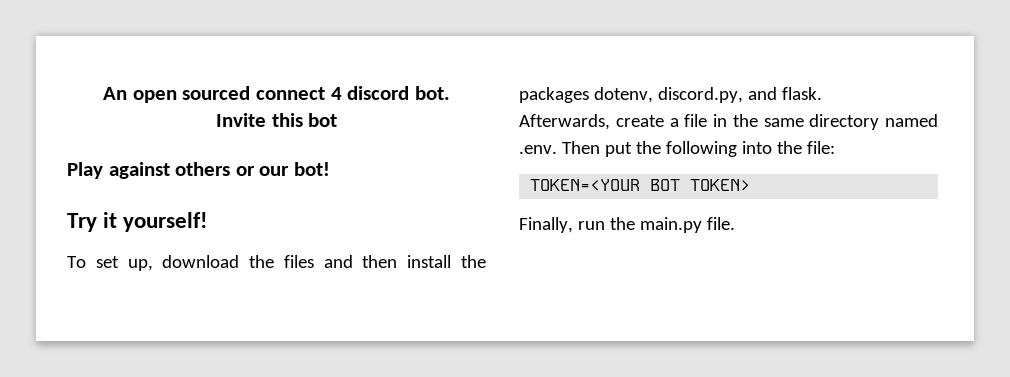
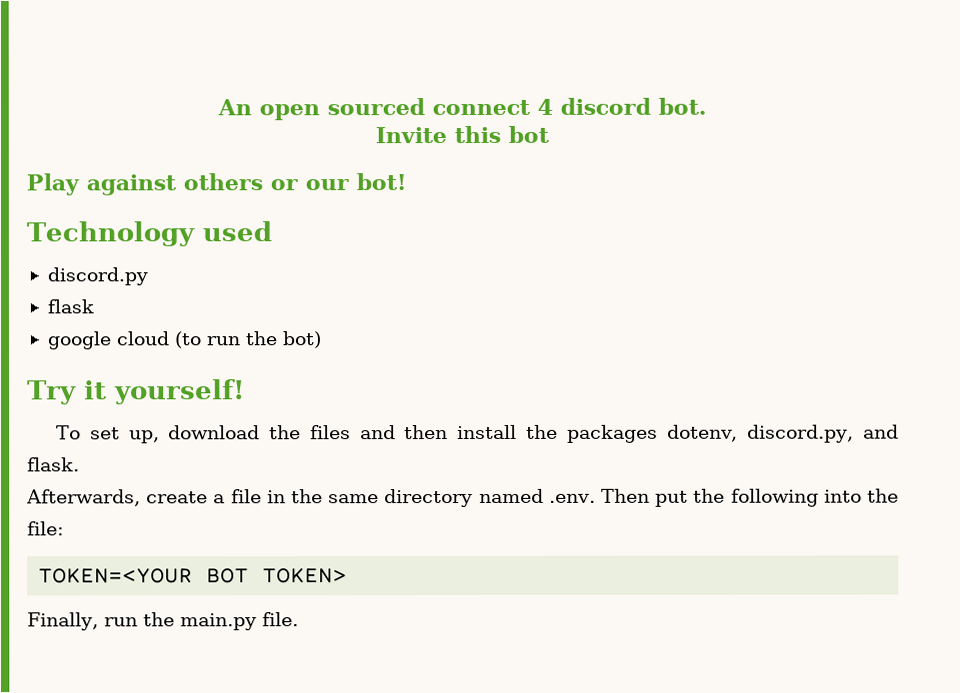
+ Technology used
+ discord.py
+ flask
+ google cloud (to run the bot)

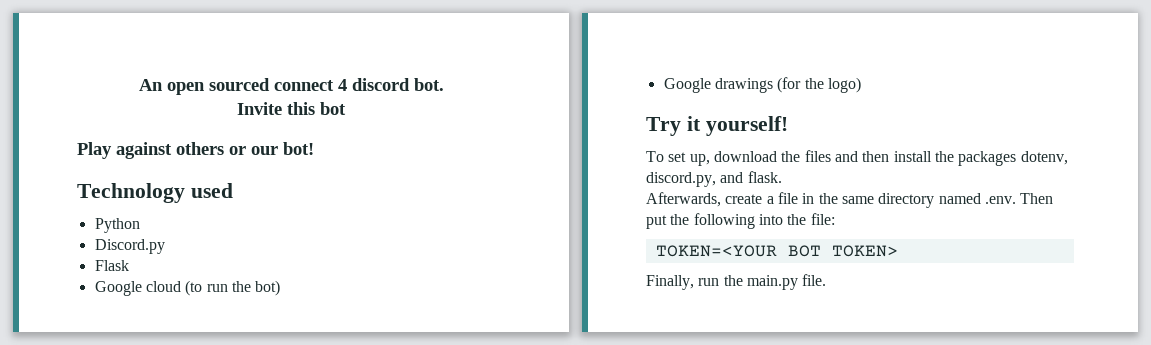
- discord.py
- flask
- google cloud (to run the bot)
+ Python
+ Discord.py
+ Flask
+ Google cloud (to run the bot)
+ Google drawings (for the logo)

